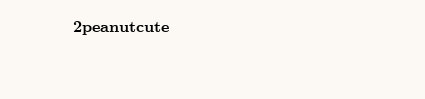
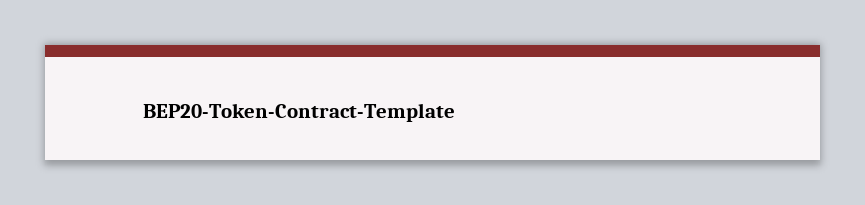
- 2peanutcute
+ BEP20-Token-Contract-Template

